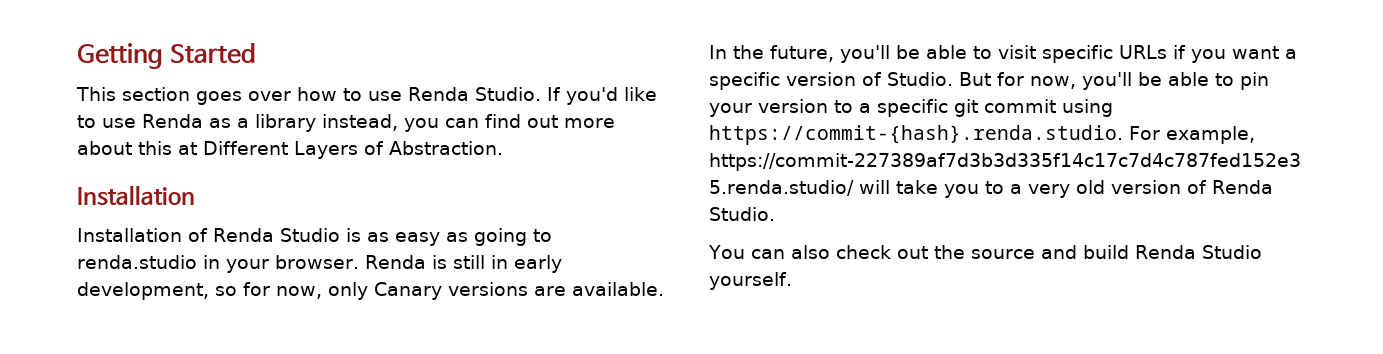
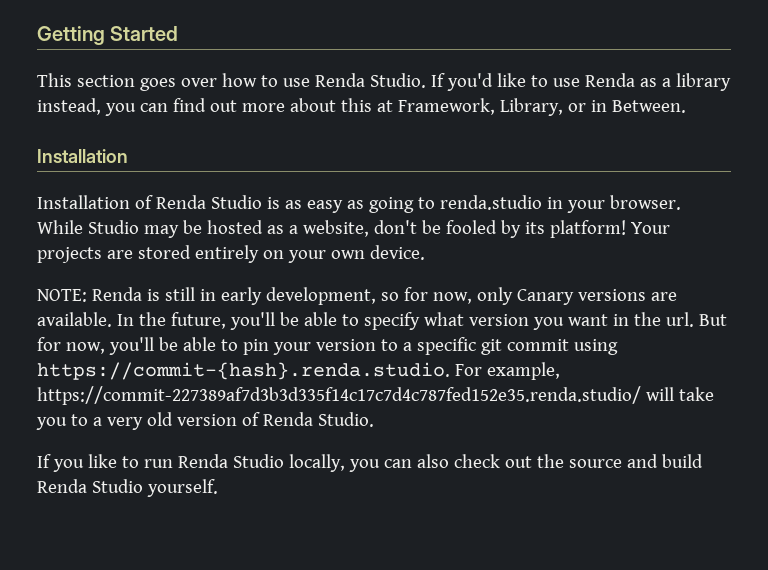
- If you'd like to use Renda as a library instead, you can find out more about this at Different Layers of Abstraction.
+ If you'd like to use Renda as a library instead, you can find out more about this at Framework, Library, or in Between.
- Renda is still in early development, so for now, only Canary versions are available.
+ While Studio may be hosted as a website, don't be fooled by its platform! Your projects are stored entirely on your own device.
+ NOTE: Renda is still in early development, so for now, only Canary versions are available.
- In the future, you'll be able to visit specific URLs if you want a specific version of Studio.
+ In the future, you'll be able to specify what version you want in the url.
- You can also check out the source and build Renda Studio yourself.
+ If you like to run Renda Studio locally, you can also check out the source and build Renda Studio yourself.

